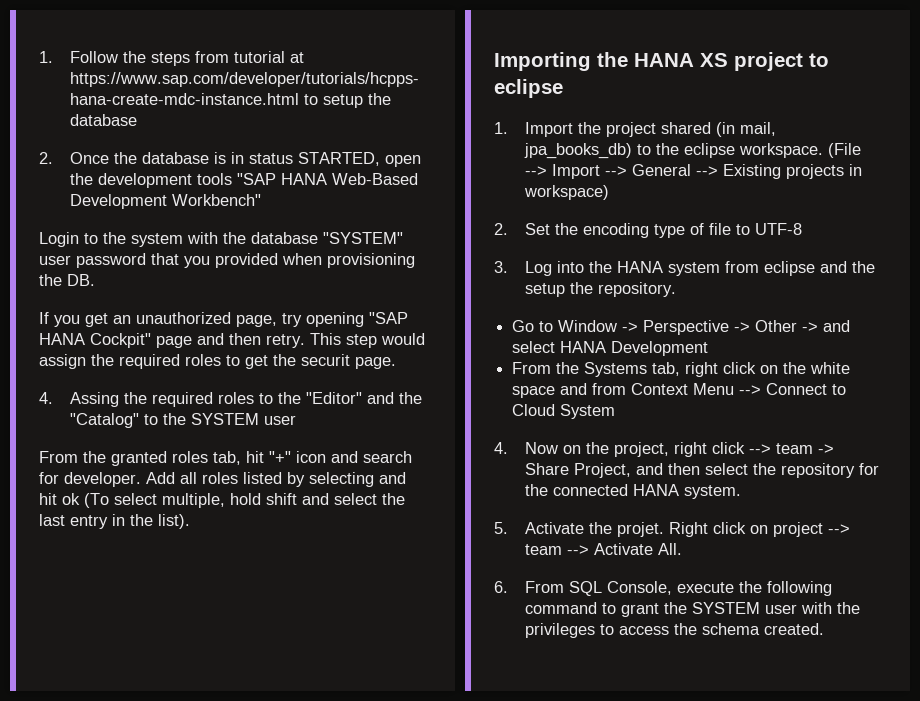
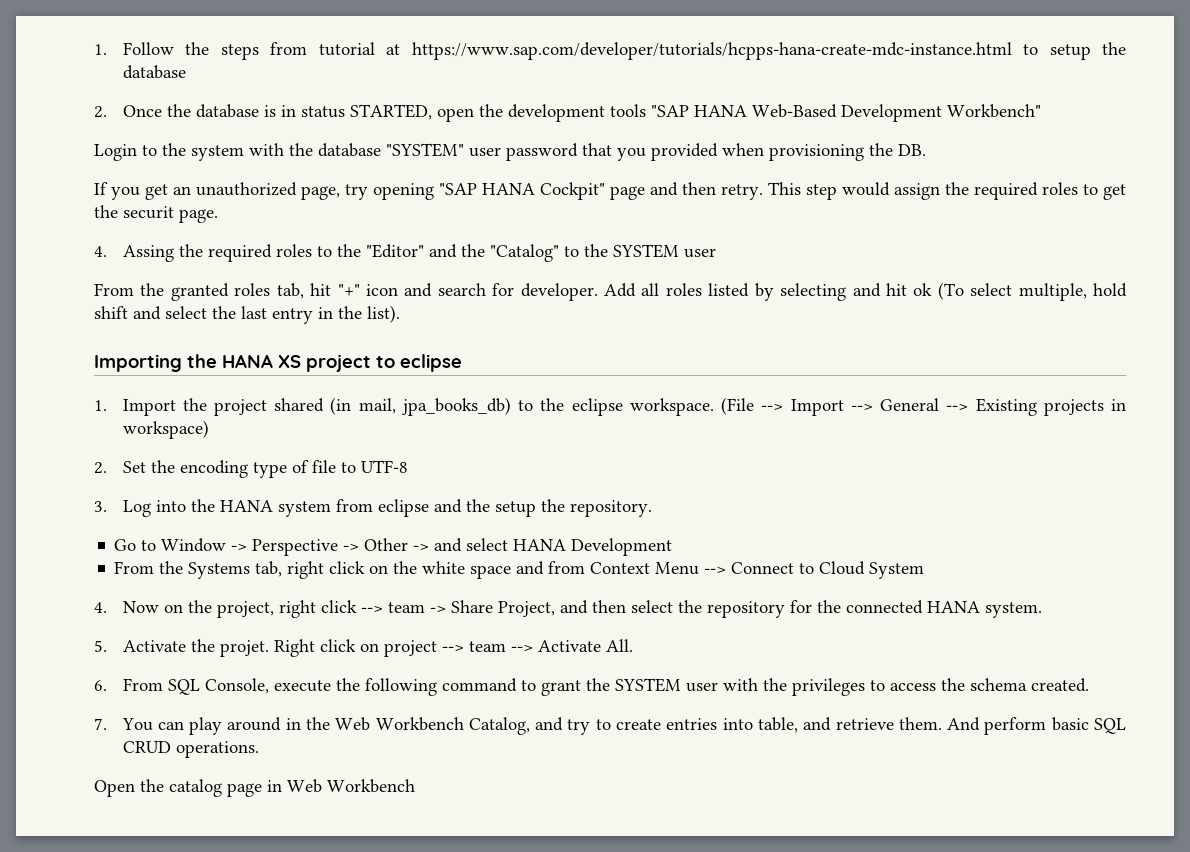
+ 7. You can play around in the Web Workbench Catalog, and try to create entries into table, and retrieve them. And perform basic SQL CRUD operations.
+ Open the catalog page in Web Workbench

